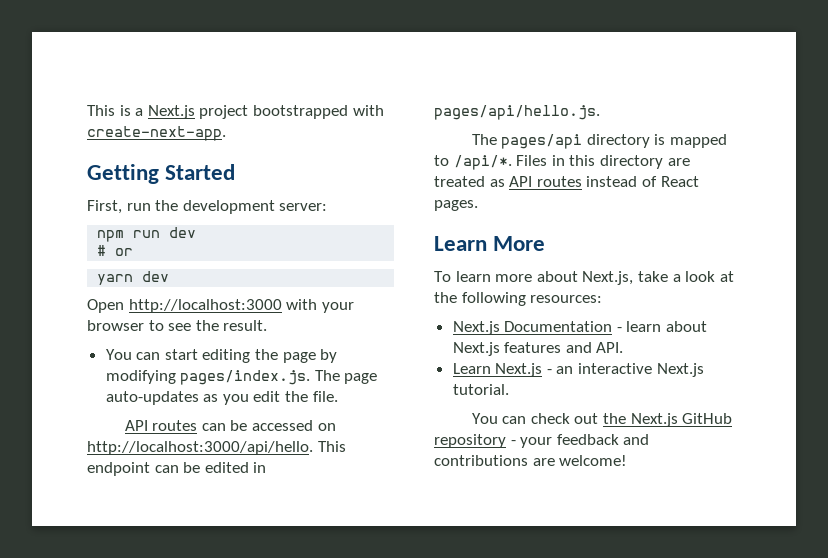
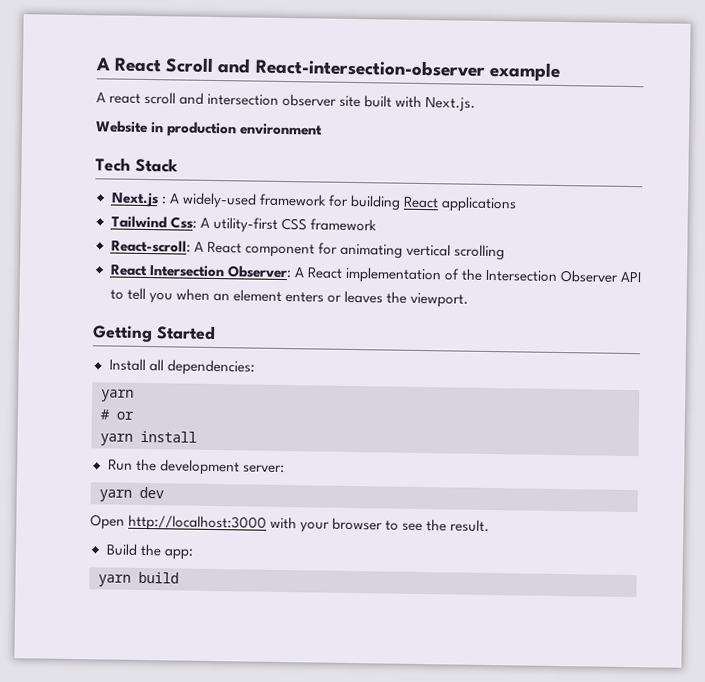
- This is a Next.js project bootstrapped with create-next-app.
+ A React Scroll and React-intersection-observer example
+ A react scroll and intersection observer site built with Next.js.
+ Website in production environment
+ Tech Stack
+ Next.js : A widely-used framework for building React applications
+ Tailwind Css: A utility-first CSS framework
+ React-scroll: A React component for animating vertical scrolling
+ React Intersection Observer: A React implementation of the Intersection Observer API to tell you when an element enters or leaves the viewport.
  Getting Started
- First, run the development server:
- npm run dev
+ Install all dependencies:
+ yarn
  # or
+ yarn install
+ Run the development server:
- You can start editing the page by modifying pages/index.js. The page auto-updates as you edit the file.
- API routes can be accessed on http://localhost:3000/api/hello. This endpoint can be edited in pages/api/hello.js.
- The pages/api directory is mapped to /api/*. Files in this directory are treated as API routes instead of React pages.
- Learn More
- To learn more about Next.js, take a look at the following resources:
- Next.js Documentation - learn about Next.js features and API.
- Learn Next.js - an interactive Next.js tutorial.
- You can check out the Next.js GitHub repository - your feedback and contributions are welcome!
+ Build the app:
+ yarn build

